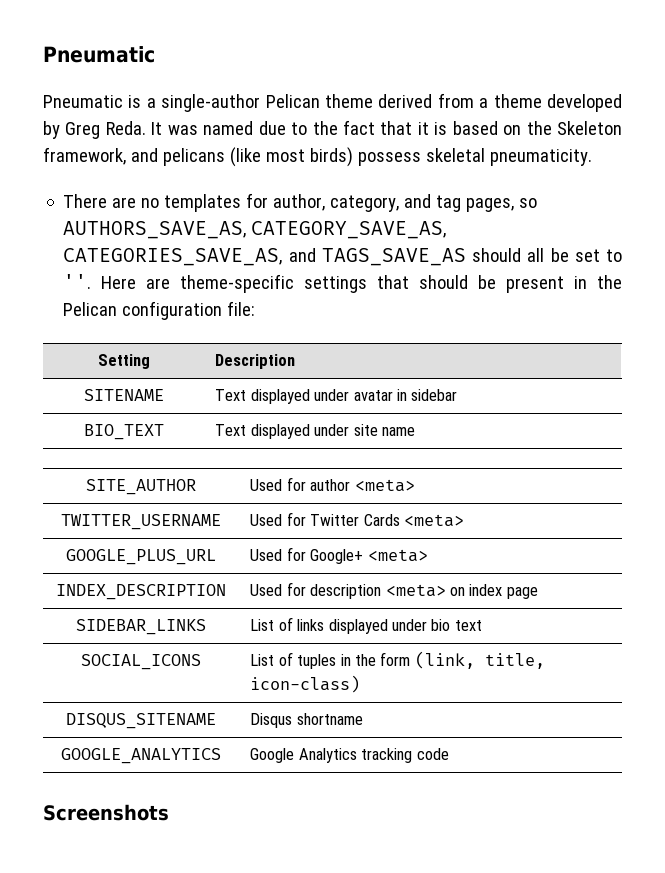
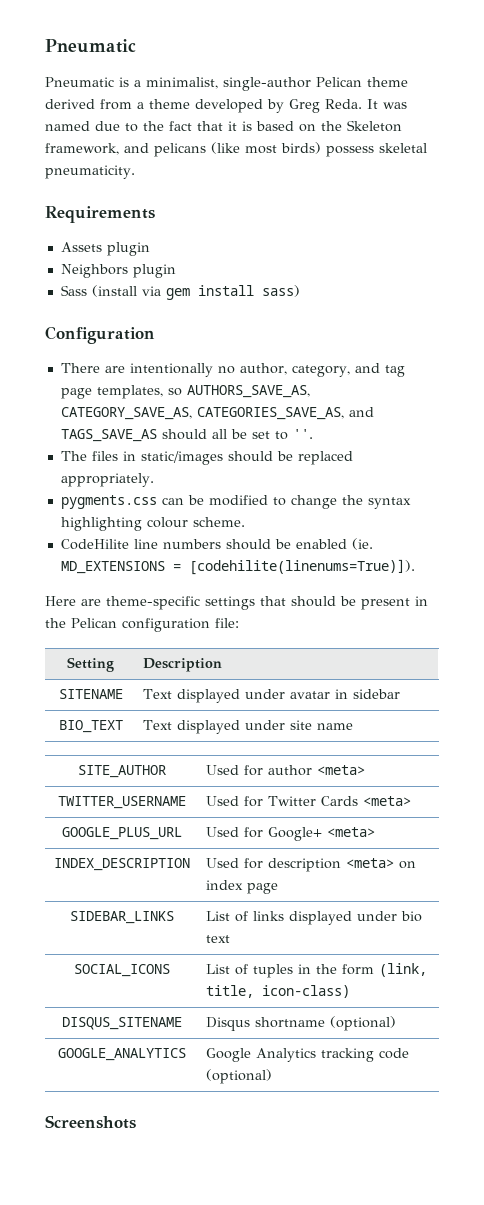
- Pneumatic is a single-author Pelican theme derived from a theme developed by Greg Reda.
+ Pneumatic is a minimalist, single-author Pelican theme derived from a theme developed by Greg Reda.
+ Requirements
+ Assets plugin
+ Neighbors plugin
+ Sass (install via gem install sass)
+ Configuration
- There are no templates for author, category, and tag pages, so AUTHORS_SAVE_AS, CATEGORY_SAVE_AS, CATEGORIES_SAVE_AS, and TAGS_SAVE_AS should all be set to ''. Here are theme-specific settings that should be present in the Pelican configuration file:
+ There are intentionally no author, category, and tag page templates, so AUTHORS_SAVE_AS, CATEGORY_SAVE_AS, CATEGORIES_SAVE_AS, and TAGS_SAVE_AS should all be set to ''.
+ The files in static/images should be replaced appropriately.
+ pygments.css can be modified to change the syntax highlighting colour scheme.
+ CodeHilite line numbers should be enabled (ie. MD_EXTENSIONS = [codehilite(linenums=True)]).
+ Here are theme-specific settings that should be present in the Pelican configuration file:
- DISQUS_SITENAME | Disqus shortname
+ DISQUS_SITENAME | Disqus shortname (optional)
- GOOGLE_ANALYTICS | Google Analytics tracking code
+ GOOGLE_ANALYTICS | Google Analytics tracking code (optional)

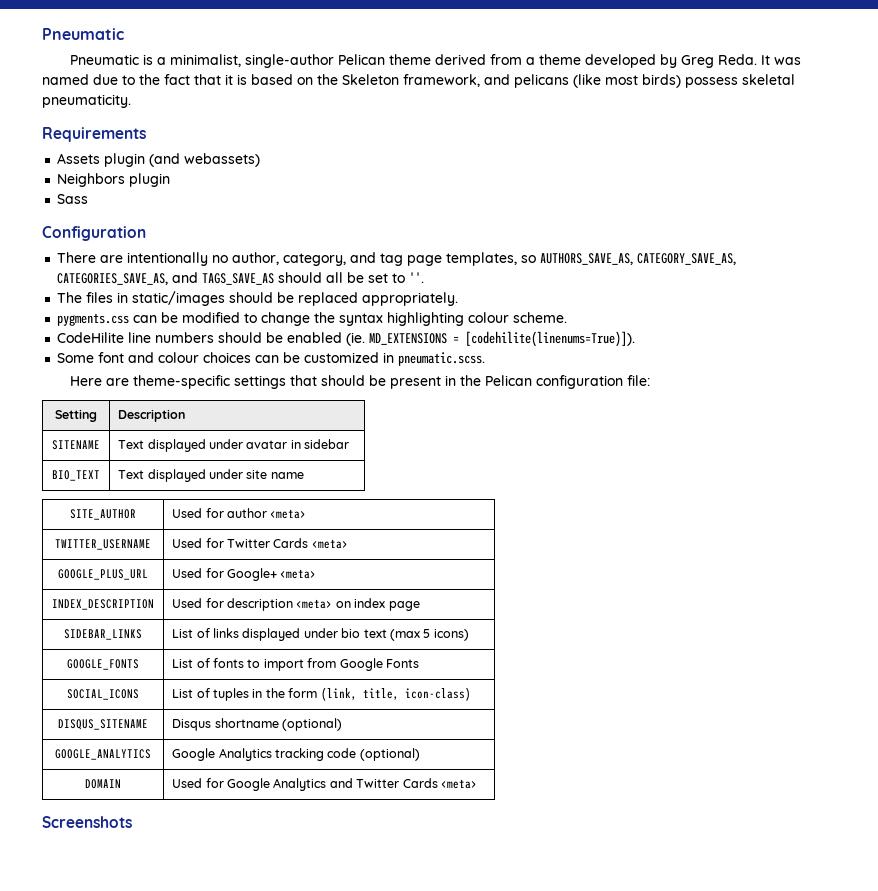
- Assets plugin
+ Assets plugin (and webassets)
- Sass (install via gem install sass)
+ Sass
+ Some font and colour choices can be customized in pneumatic.scss.
- SIDEBAR_LINKS | List of links displayed under bio text
+ SIDEBAR_LINKS | List of links displayed under bio text (max 5 icons)
+ GOOGLE_FONTS | List of fonts to import from Google Fonts
+ DOMAIN | Used for Google Analytics and Twitter Cards <meta>

